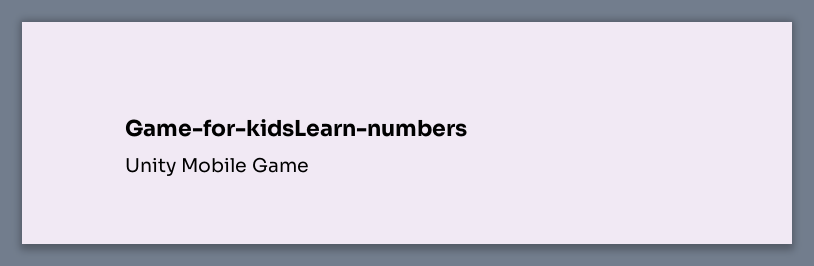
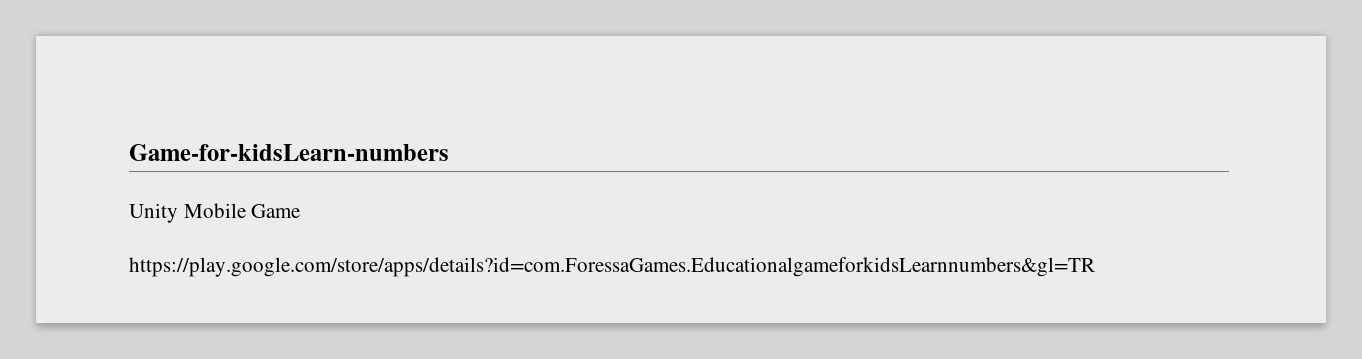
+ https://play.google.com/store/apps/details?id=com.ForessaGames.EducationalgameforkidsLearnnumbers&gl=TR

